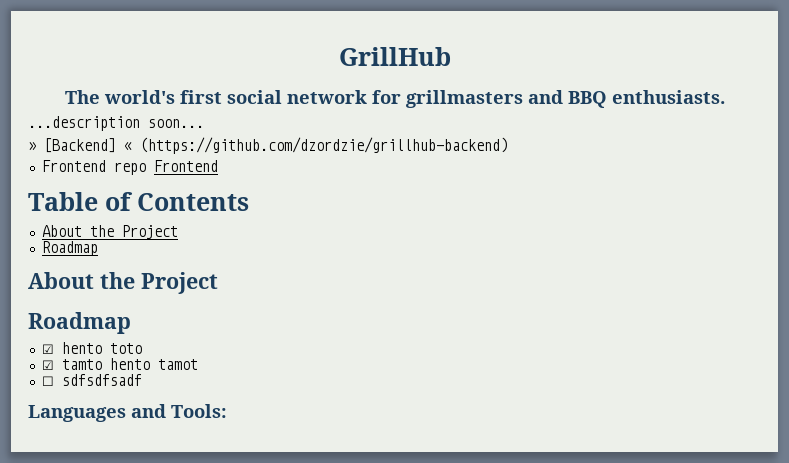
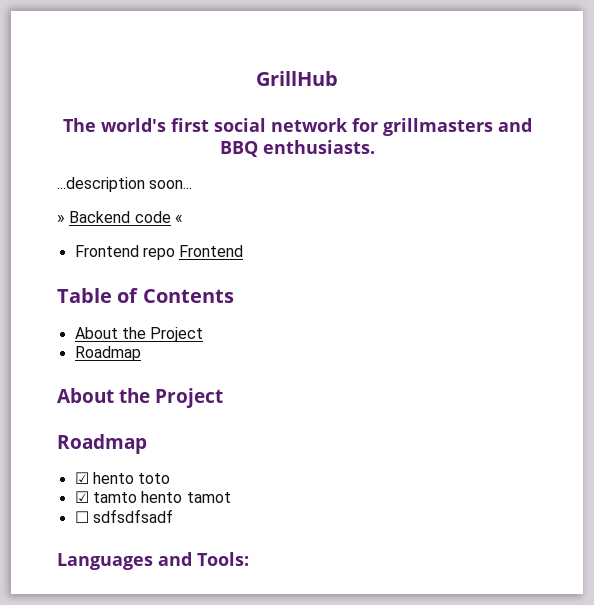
- » [Backend] « (https://github.com/dzordzie/grillhub-backend)
+ » Backend code «

